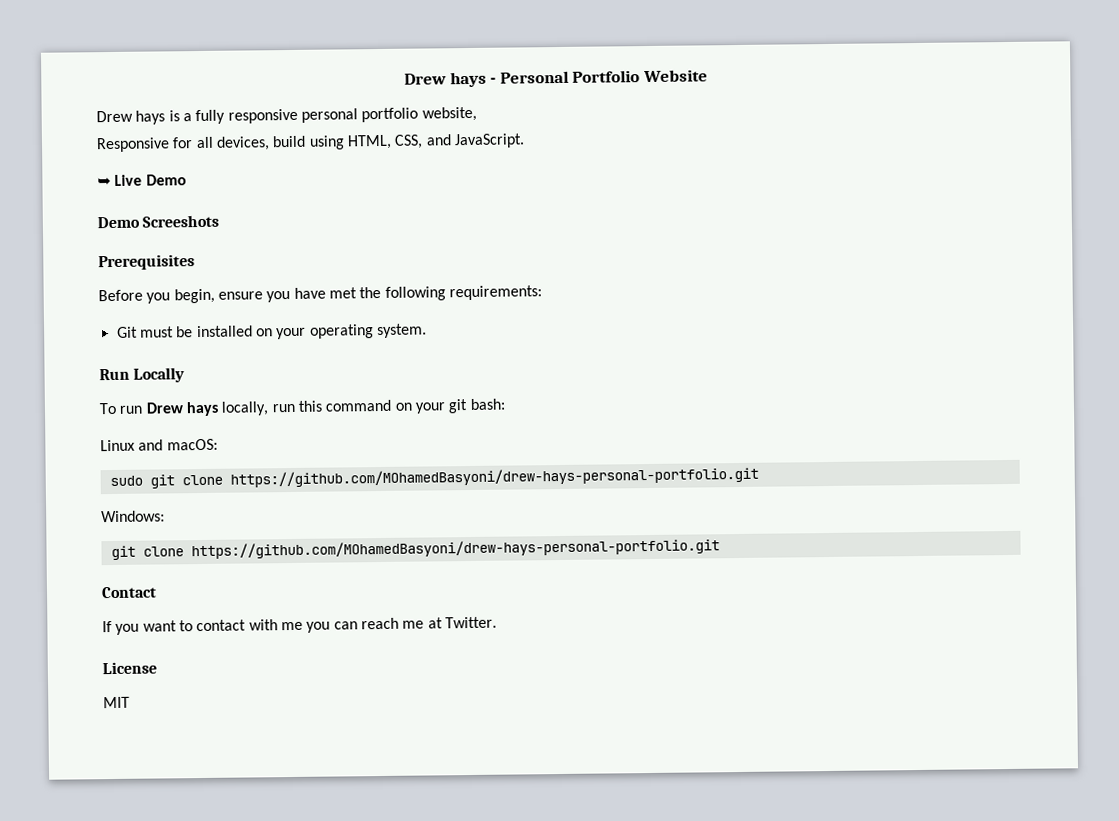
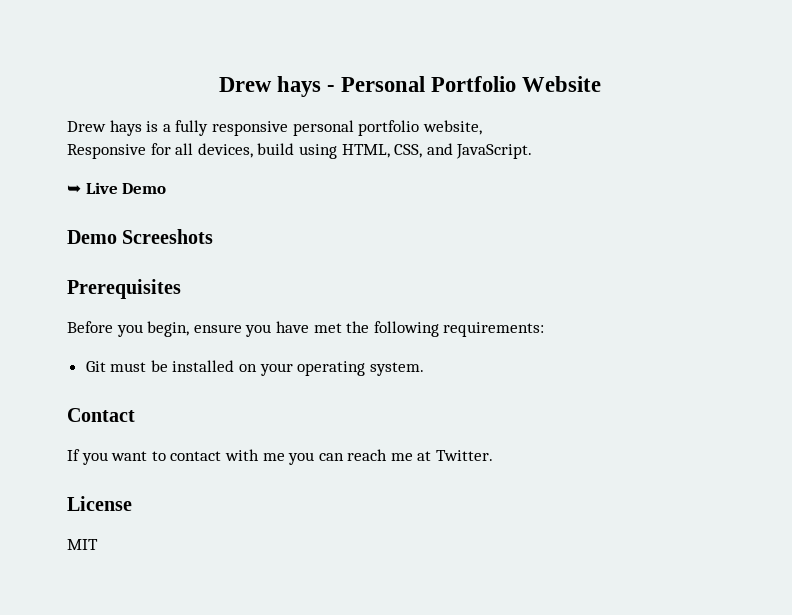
- Run Locally
- To run Drew hays locally, run this command on your git bash:
- Linux and macOS:
- sudo git clone https://github.com/MOhamedBasyoni/drew-hays-personal-portfolio.git
- Windows:
- git clone https://github.com/MOhamedBasyoni/drew-hays-personal-portfolio.git

